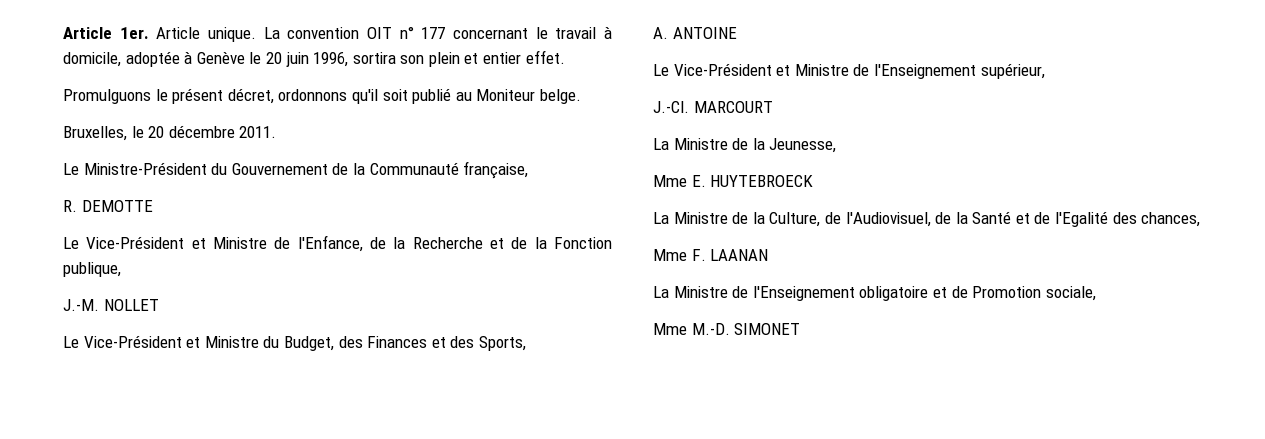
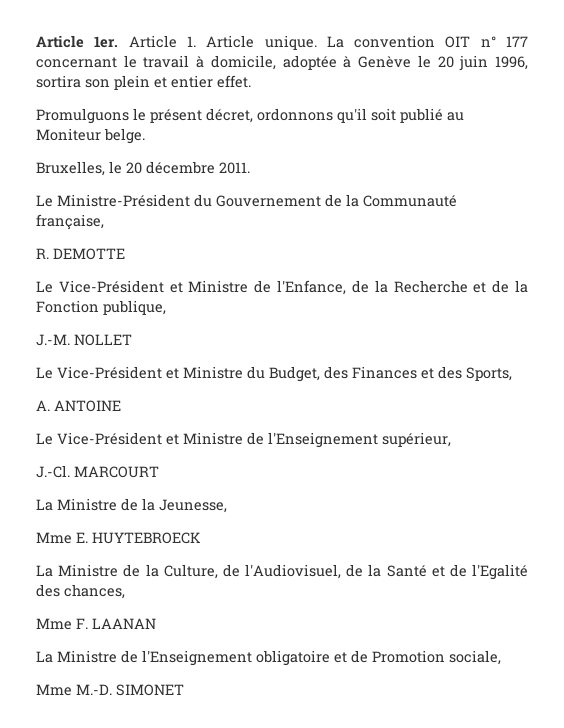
- Article unique.
+ Article 1. Article unique.

